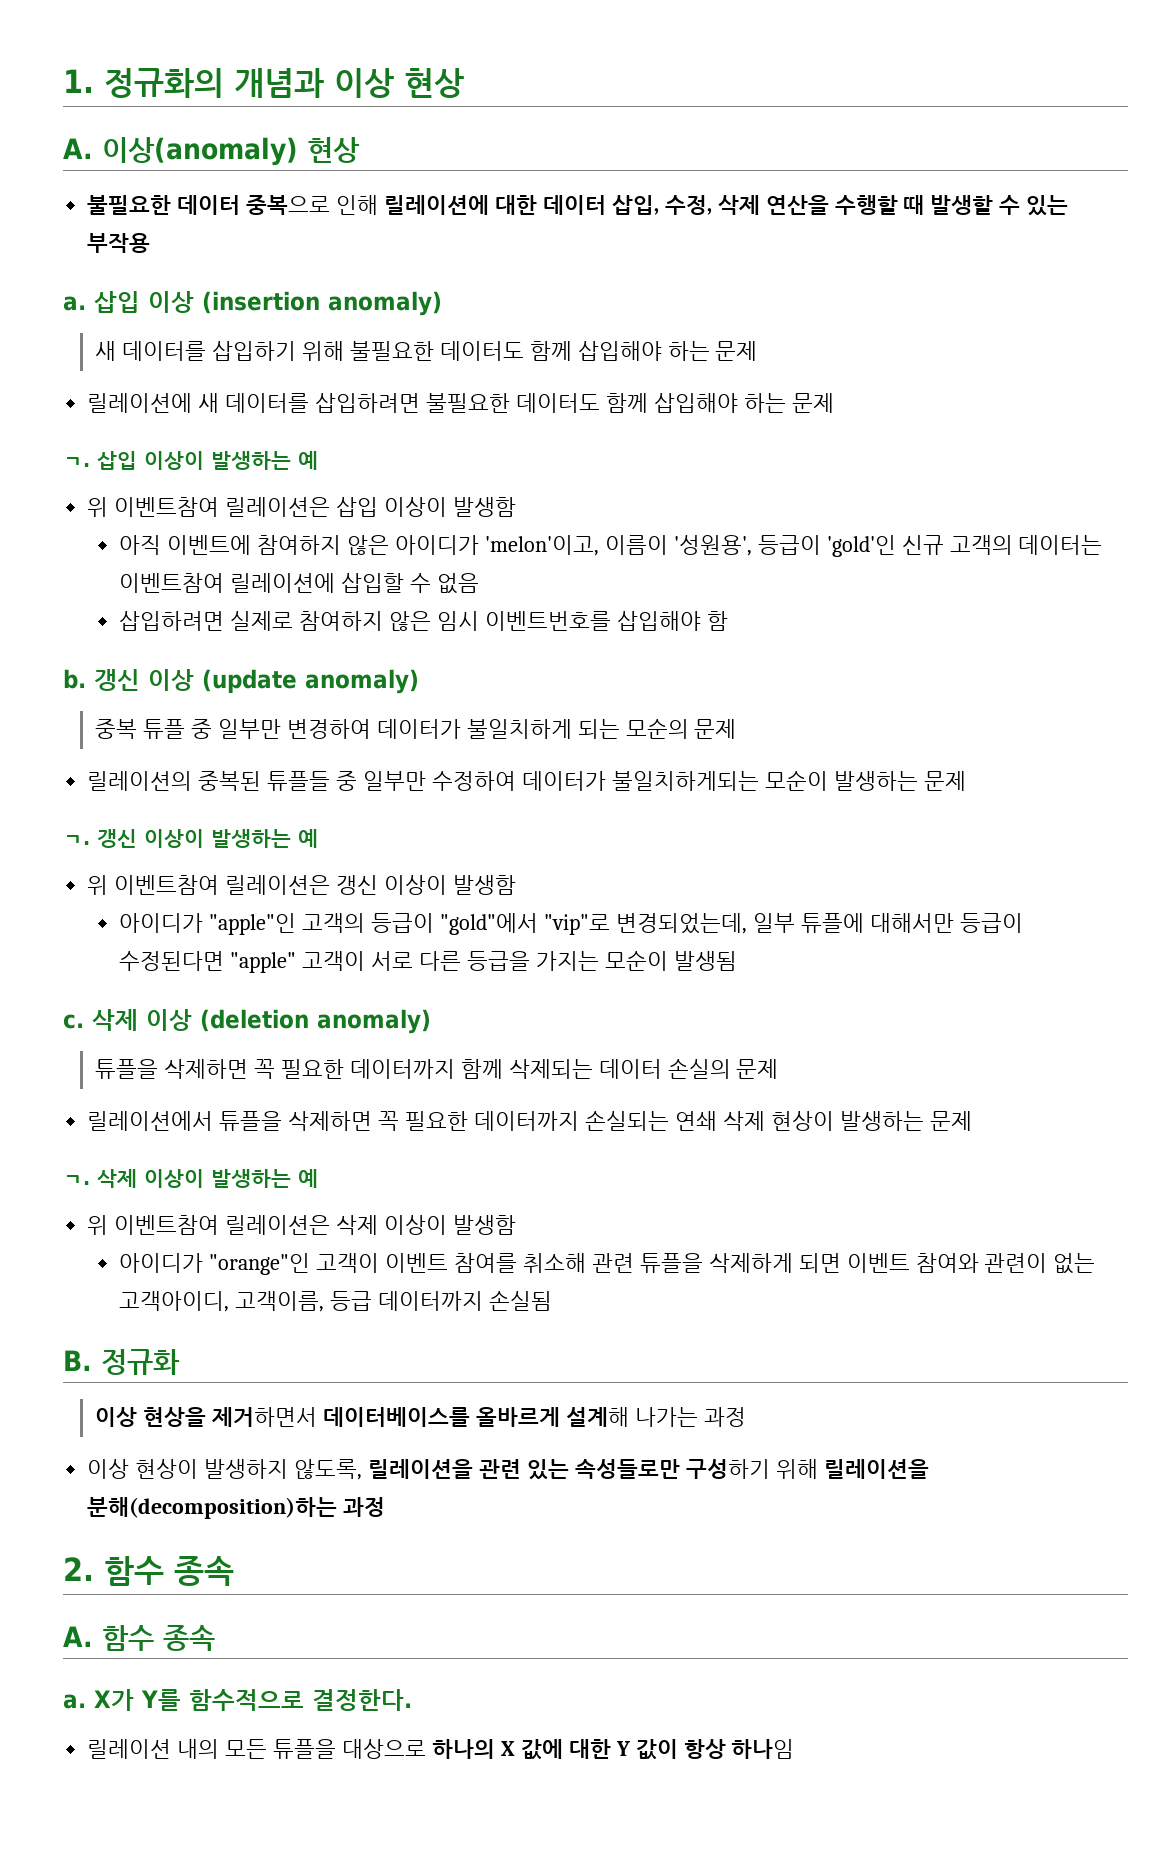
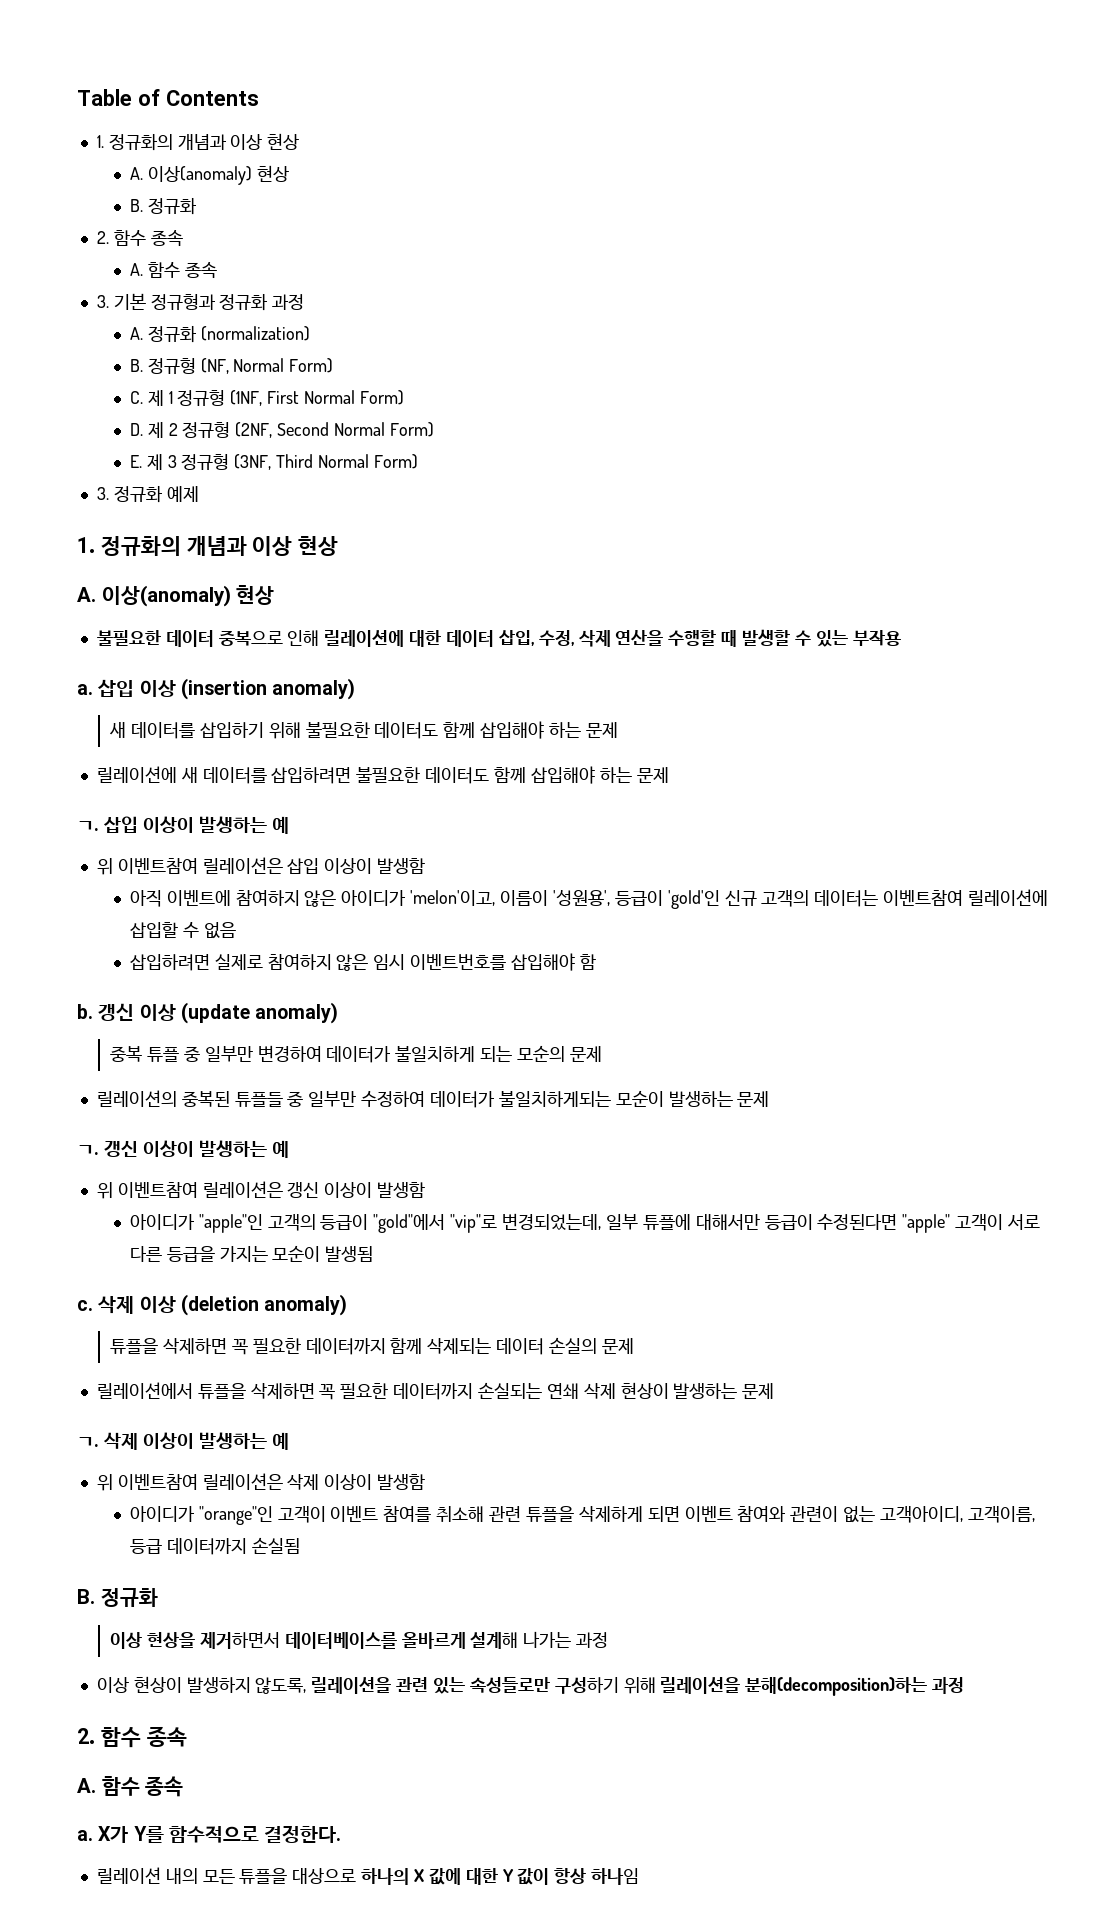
+ Table of Contents
+ 1. 정규화의 개념과 이상 현상
+ A. 이상(anomaly) 현상
+ B. 정규화
+ 2. 함수 종속
+ A. 함수 종속
+ 3. 기본 정규형과 정규화 과정
+ A. 정규화 (normalization)
+ B. 정규형 (NF, Normal Form)
+ C. 제 1 정규형 (1NF, First Normal Form)
+ D. 제 2 정규형 (2NF, Second Normal Form)
+ E. 제 3 정규형 (3NF, Third Normal Form)
+ 3. 정규화 예제

